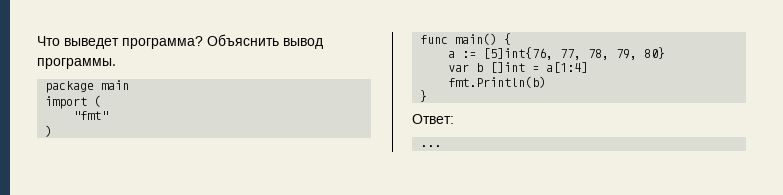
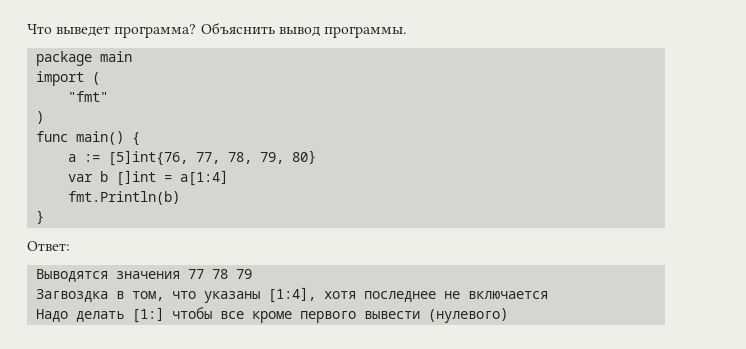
- ...
+ Выводятся значения 77 78 79
+ Загвоздка в том, что указаны [1:4], хотя последнее не включается
+ Надо делать [1:] чтобы все кроме первого вывести (нулевого)

